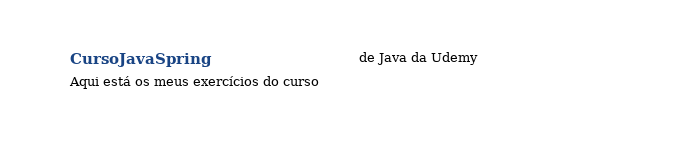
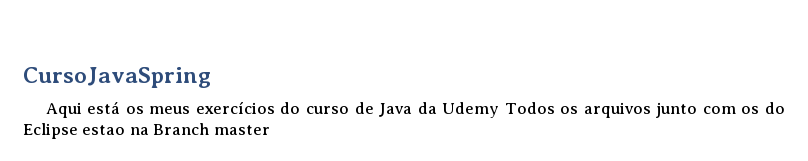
- Aqui está os meus exercícios do curso de Java da Udemy
+ Aqui está os meus exercícios do curso de Java da Udemy Todos os arquivos junto com os do Eclipse estao na Branch master

